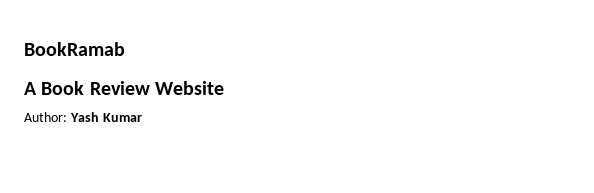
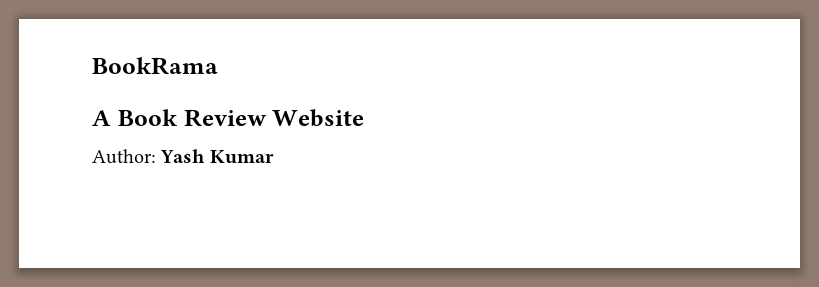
- BookRamab
+ BookRama

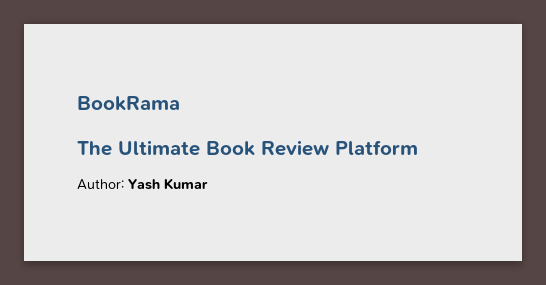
- A Book Review Website
+ The Ultimate Book Review Platform

